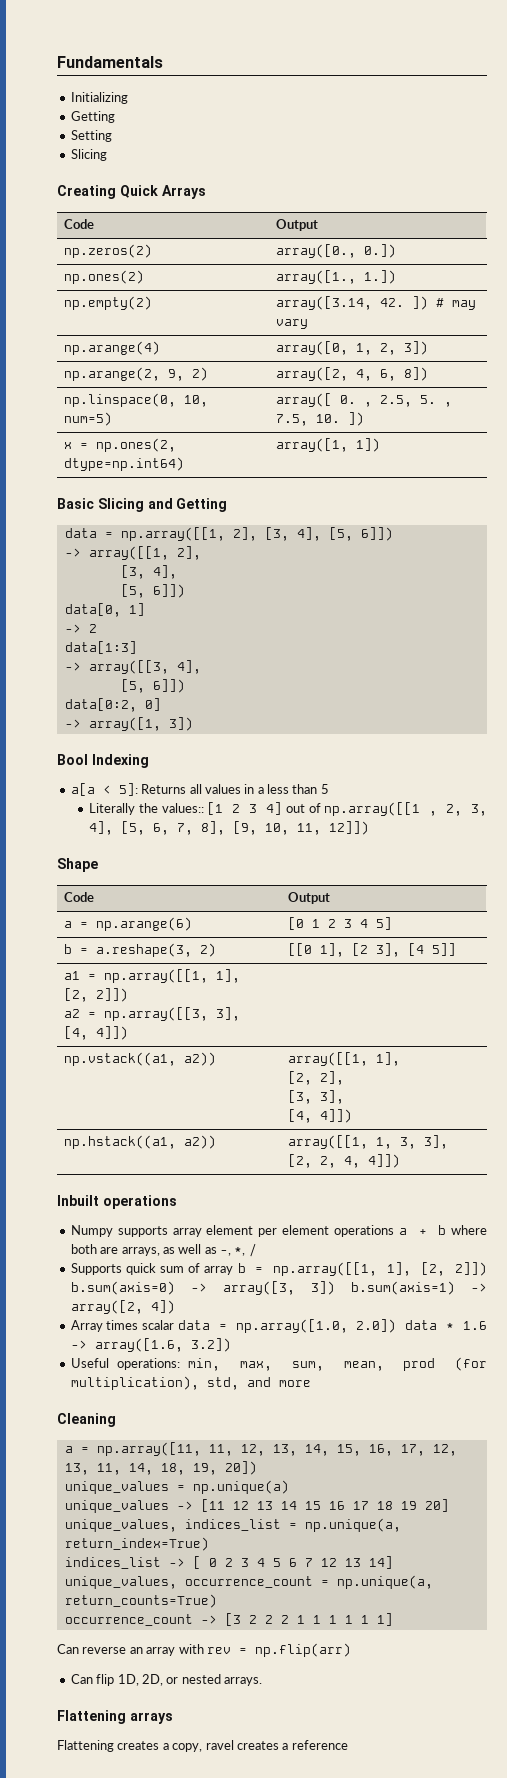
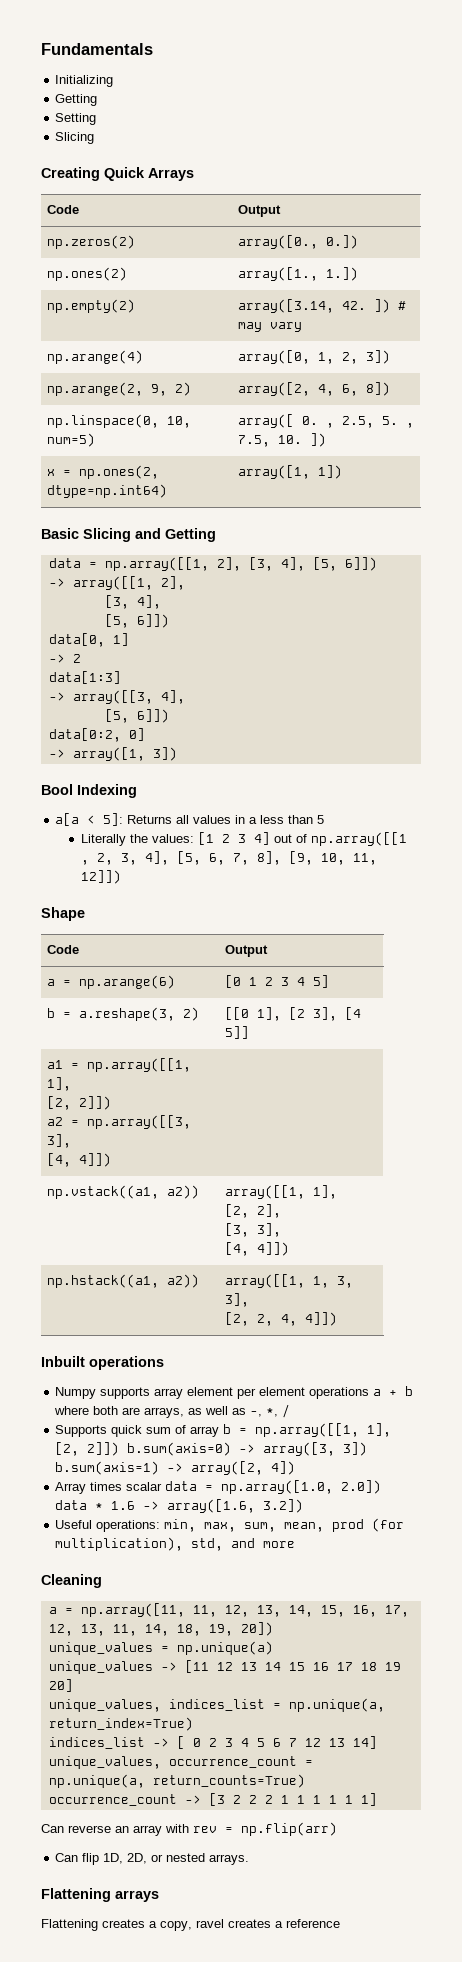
- Literally the values:: [1 2 3 4] out of np.array([[1 , 2, 3, 4], [5, 6, 7, 8], [9, 10, 11, 12]])
+ Literally the values: [1 2 3 4] out of np.array([[1 , 2, 3, 4], [5, 6, 7, 8], [9, 10, 11, 12]])

